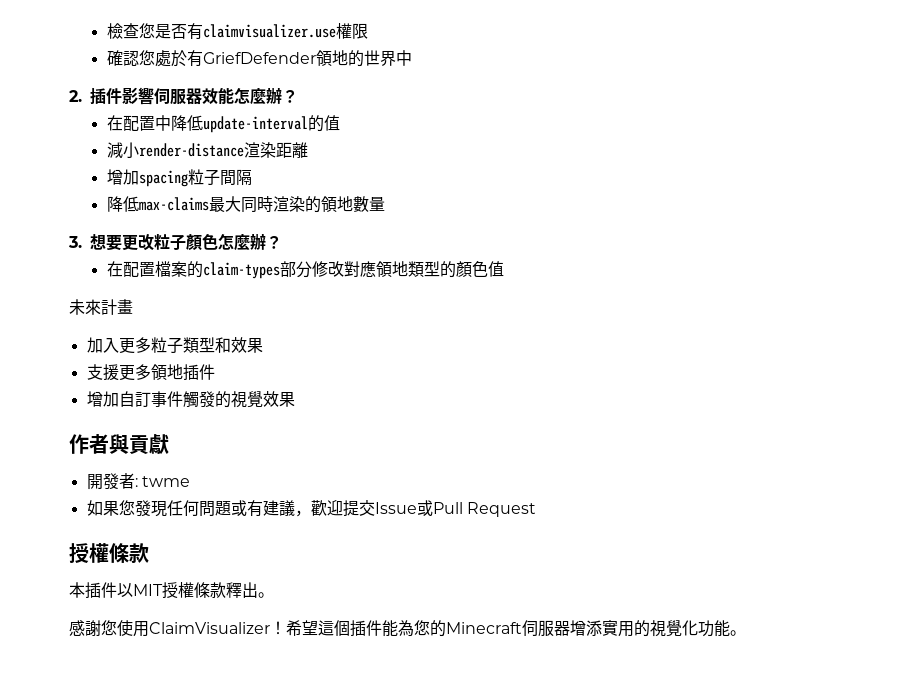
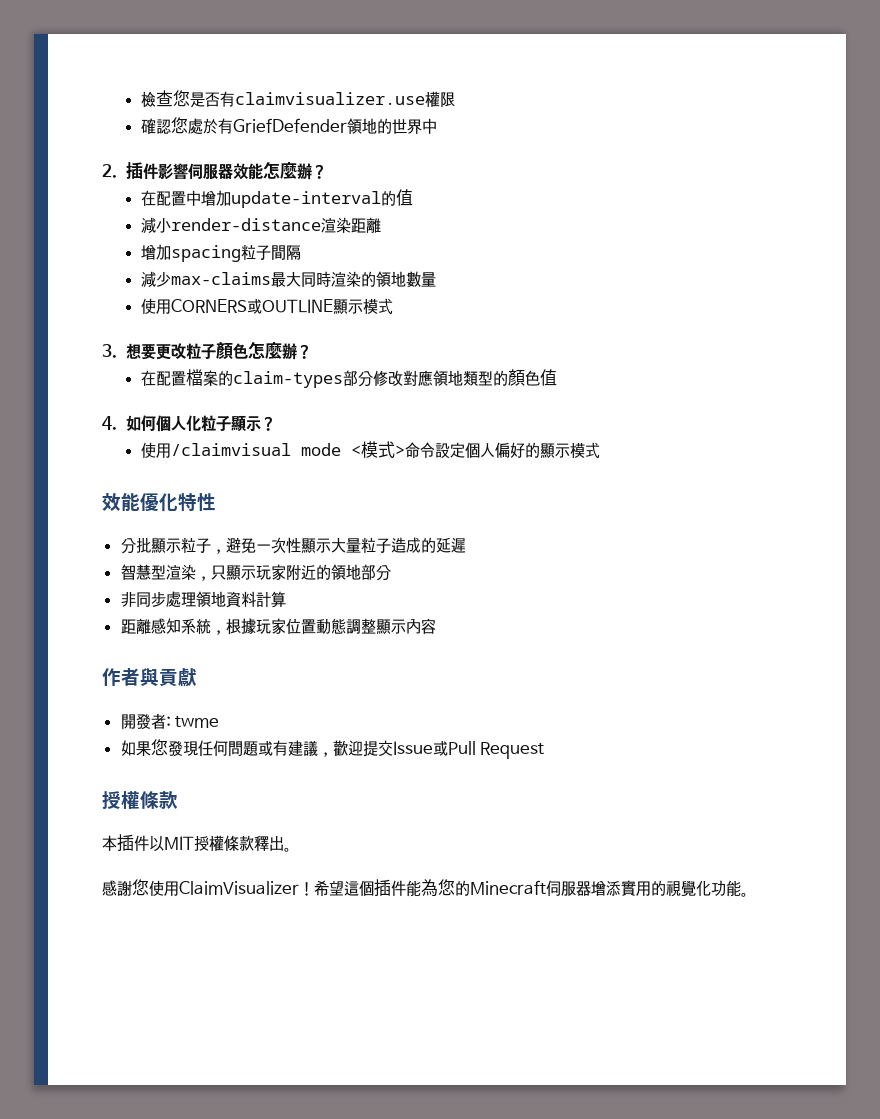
- 在配置中降低update-interval的值
+ 在配置中增加update-interval的值
- 降低max-claims最大同時渲染的領地數量
+ 減少max-claims最大同時渲染的領地數量
+ 使用CORNERS或OUTLINE顯示模式
- 未來計畫
- 加入更多粒子類型和效果
- 支援更多領地插件
- 增加自訂事件觸發的視覺效果
+ 4.如何個人化粒子顯示？
+ 使用/claimvisual mode <模式>命令設定個人偏好的顯示模式
+ 效能優化特性
+ 分批顯示粒子，避免一次性顯示大量粒子造成的延遲
+ 智慧型渲染，只顯示玩家附近的領地部分
+ 非同步處理領地資料計算
+ 距離感知系統，根據玩家位置動態調整顯示內容

